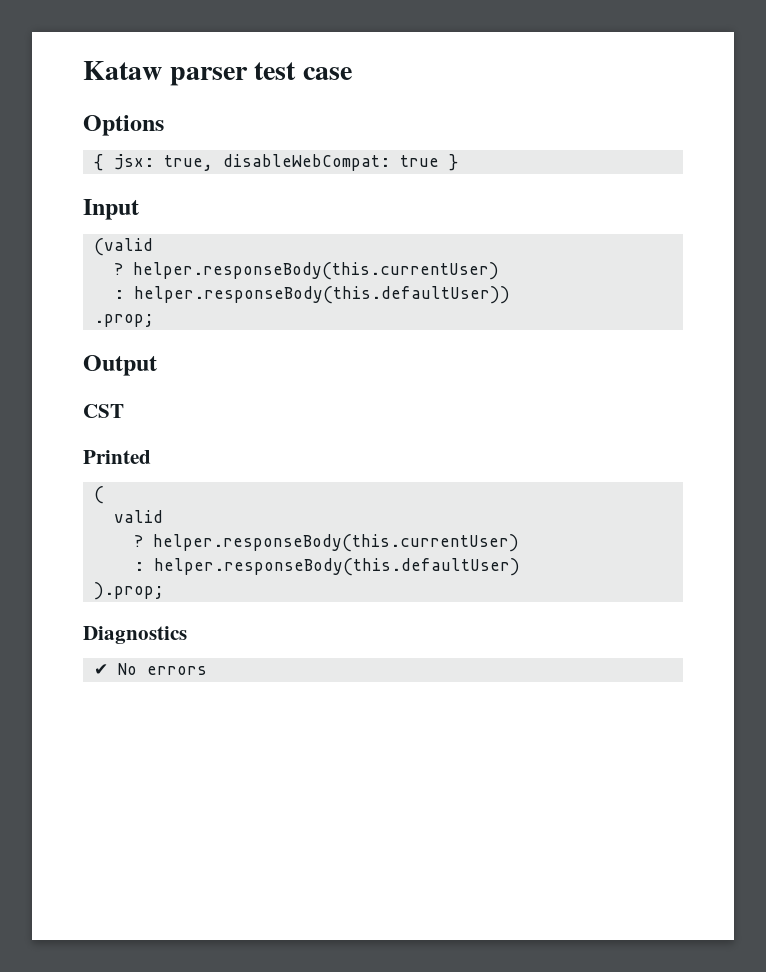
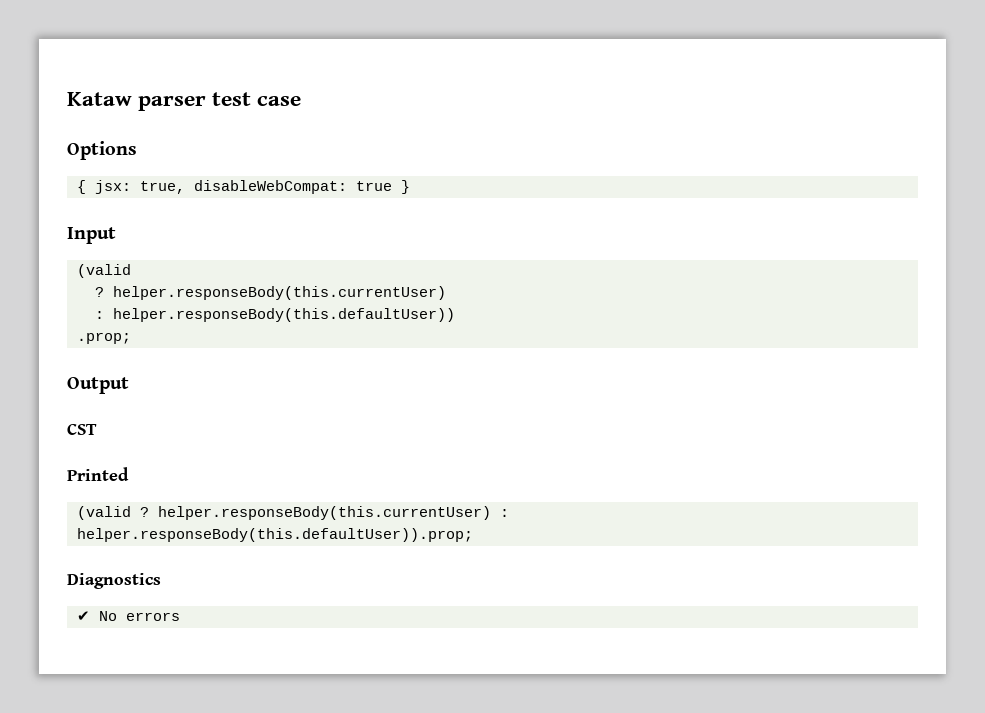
- (
- valid
- ? helper.responseBody(this.currentUser)
- : helper.responseBody(this.defaultUser)
- ).prop;
+ (valid ? helper.responseBody(this.currentUser) : helper.responseBody(this.defaultUser)).prop;

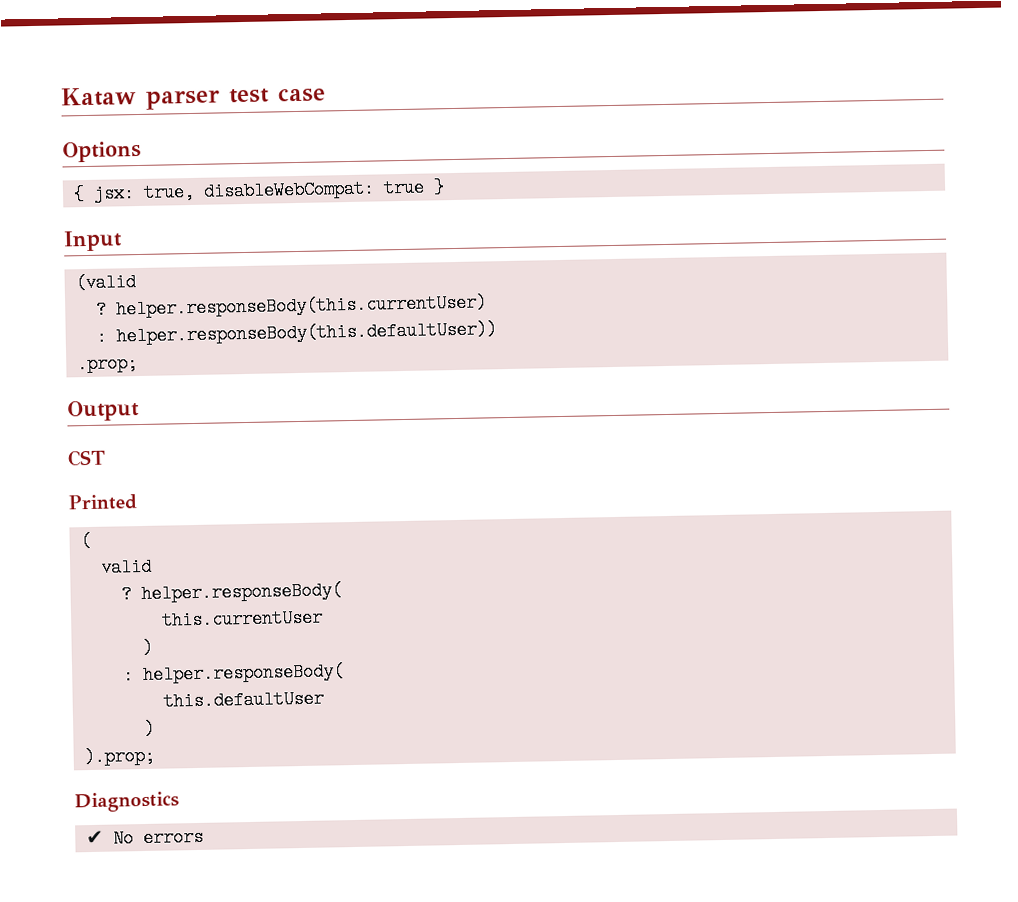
- (valid ? helper.responseBody(this.currentUser) : helper.responseBody(this.defaultUser)).prop;
+ (
+ valid
+ ? helper.responseBody(
+ this.currentUser
+ )
+ : helper.responseBody(
+ this.defaultUser
+ )
+ ).prop;

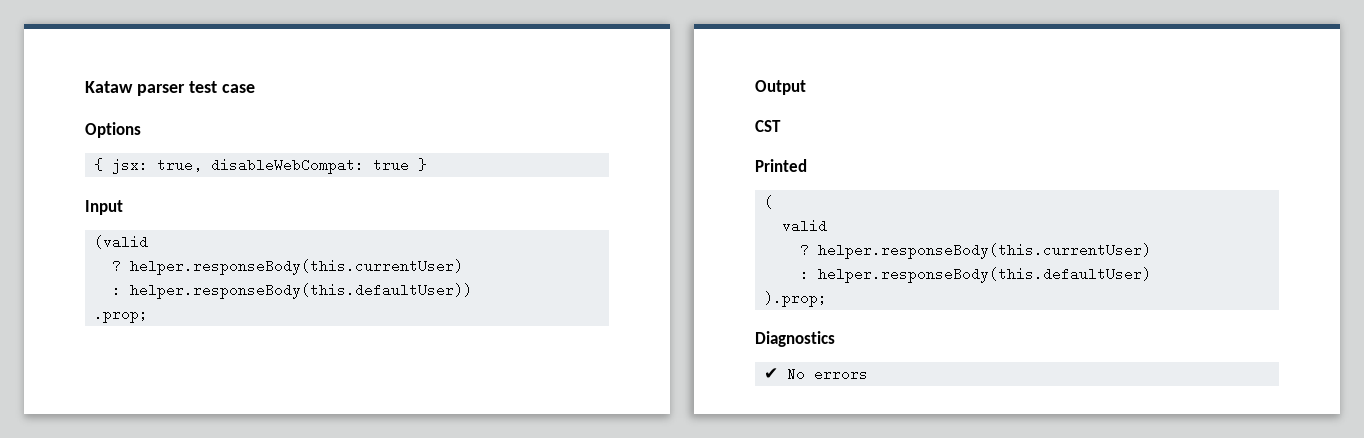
  valid
- ? helper.responseBody(
- this.currentUser
- )
- : helper.responseBody(
- this.defaultUser
- )
+ ? helper.responseBody(this.currentUser)
+ : helper.responseBody(this.defaultUser)

